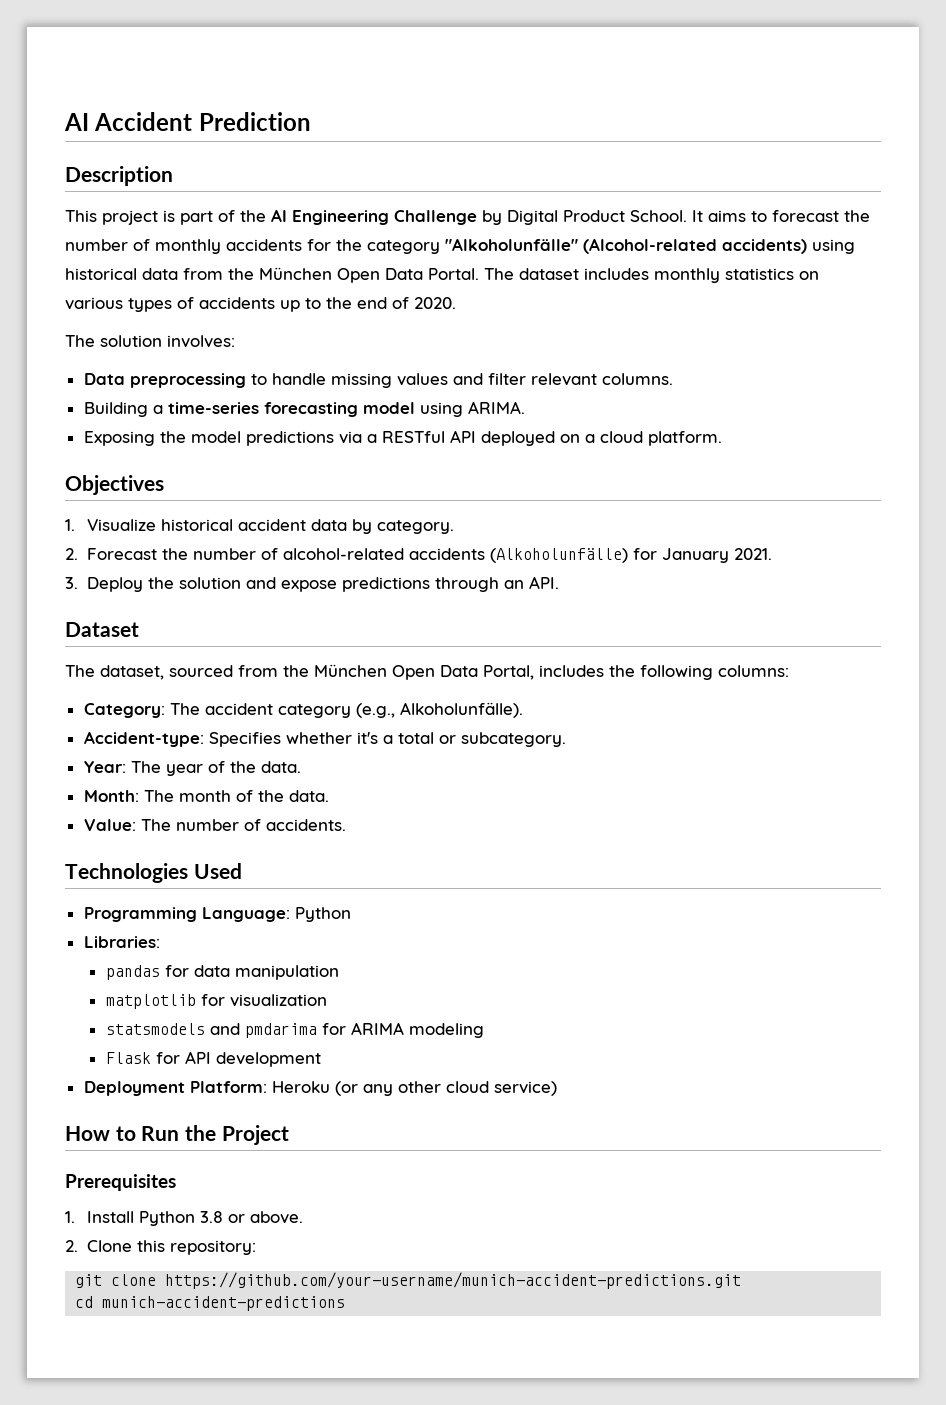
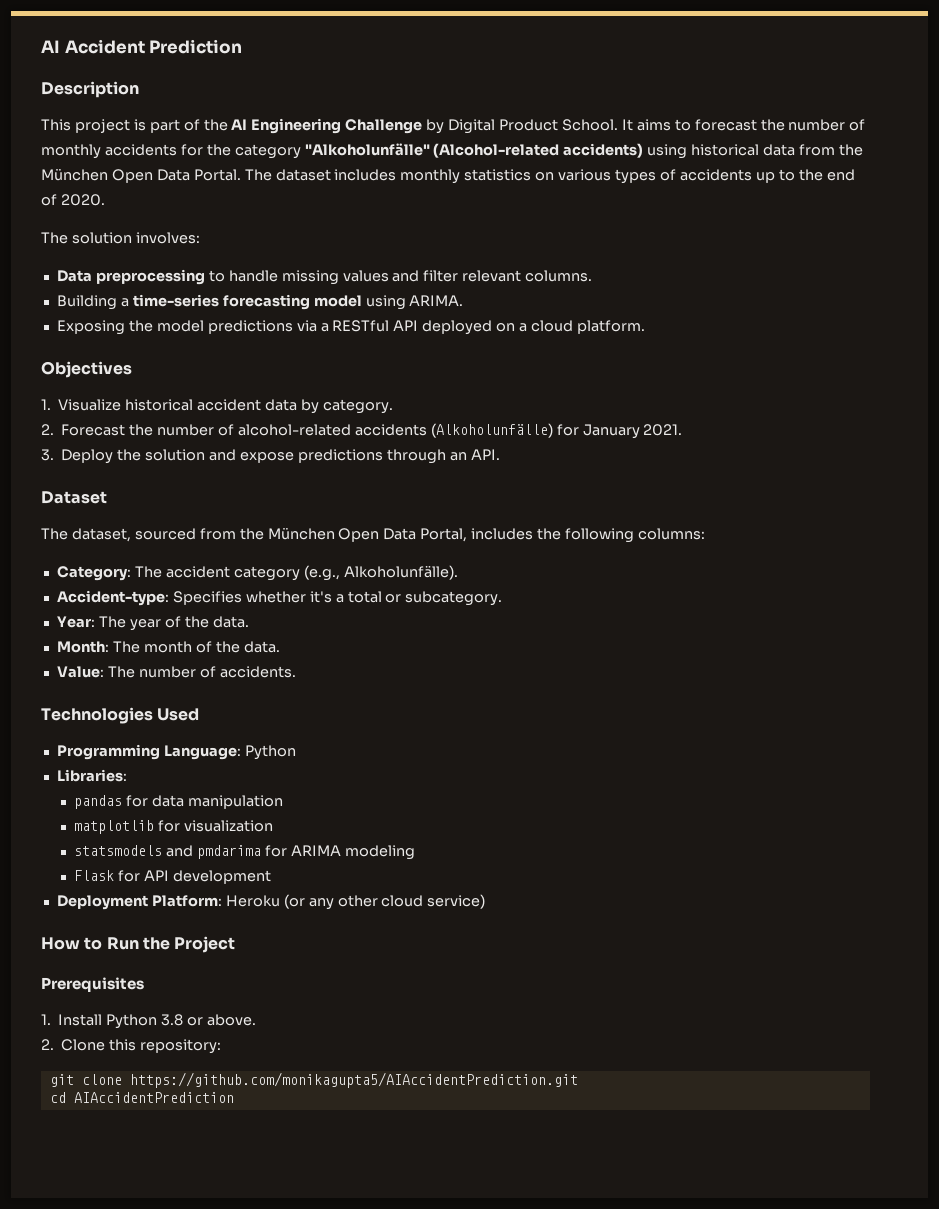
- git clone https://github.com/your-username/munich-accident-predictions.git
+ git clone https://github.com/monikagupta5/AIAccidentPrediction.git
- cd munich-accident-predictions
+ cd AIAccidentPrediction

